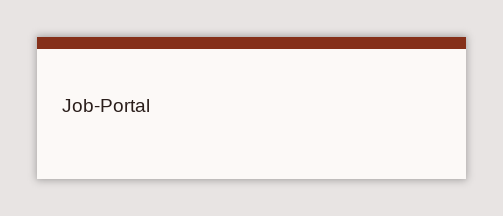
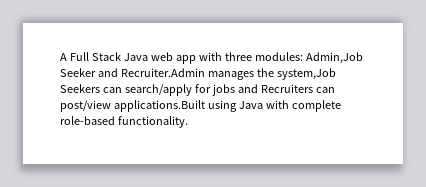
- Job-Portal
+ A Full Stack Java web app with three modules: Admin,Job Seeker and Recruiter.Admin manages the system,Job Seekers can search/apply for jobs and Recruiters can post/view applications.Built using Java with complete role-based functionality.

